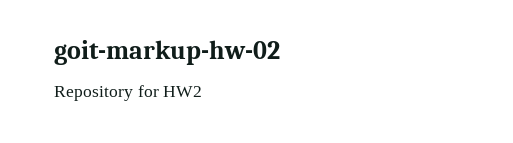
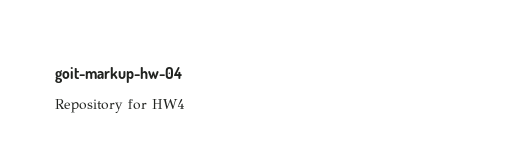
- goit-markup-hw-02
+ goit-markup-hw-04
- Repository for HW2
+ Repository for HW4

